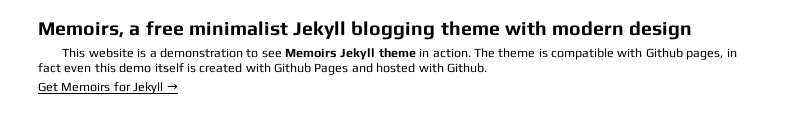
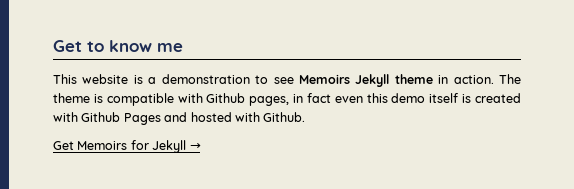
- Memoirs, a free minimalist Jekyll blogging theme with modern design
+ Get to know me

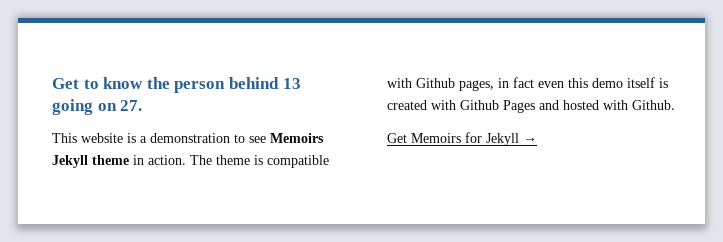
- Get to know me
+ Get to know the person behind 13 going on 27.

